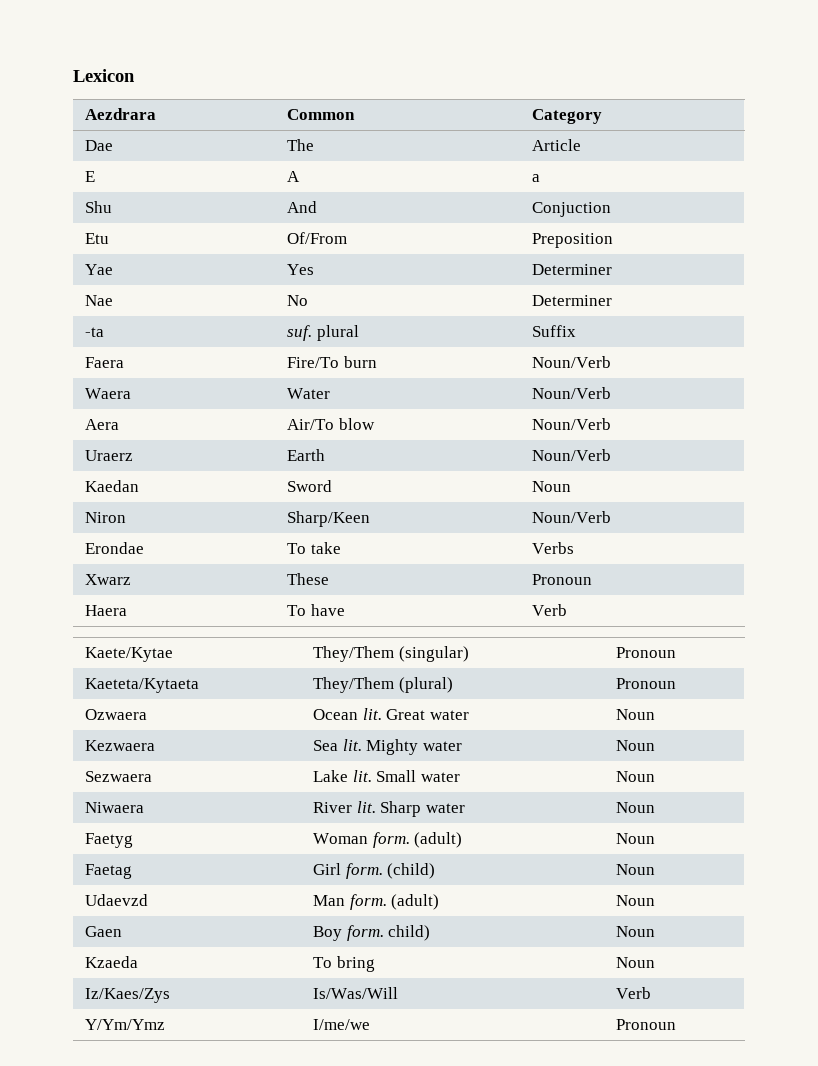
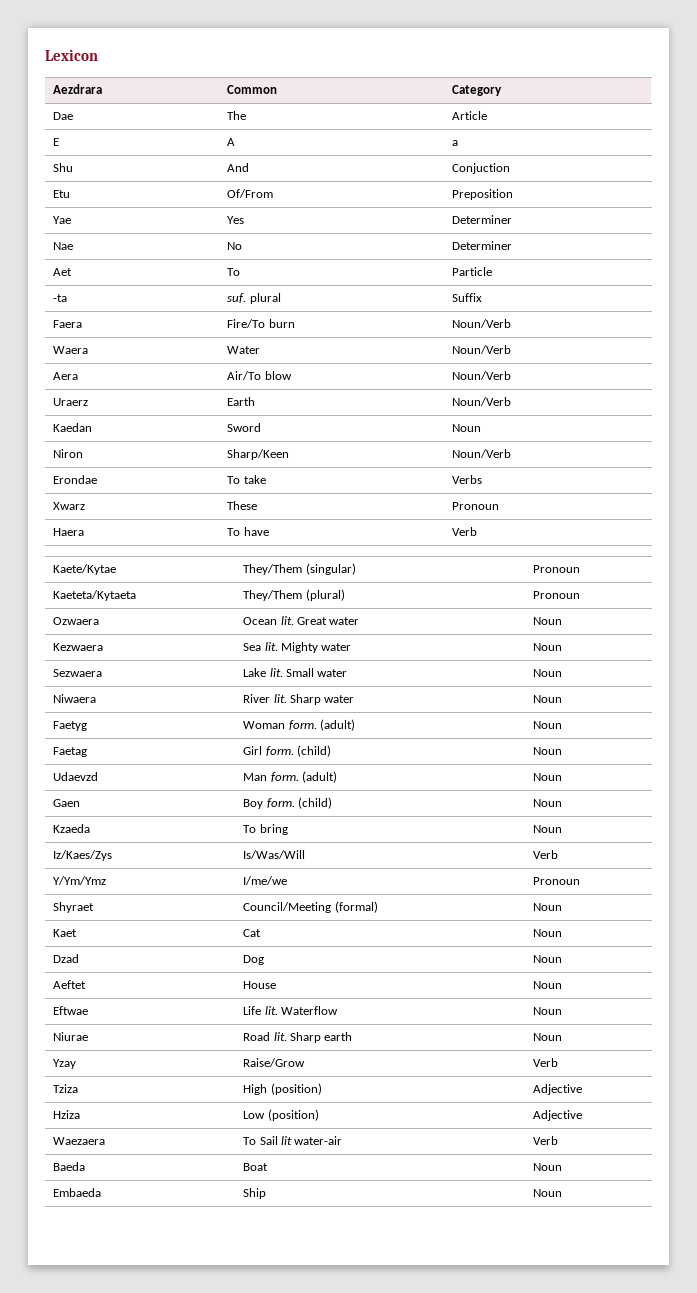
+ Aet | To | Particle
- Gaen | Boy form. child) | Noun
+ Gaen | Boy form. (child) | Noun
+ Shyraet | Council/Meeting (formal) | Noun
+ Kaet | Cat | Noun
+ Dzad | Dog | Noun
+ Aeftet | House | Noun
+ Eftwae | Life lit. Waterflow | Noun
+ Niurae | Road lit. Sharp earth | Noun
+ Yzay | Raise/Grow | Verb
+ Tziza | High (position) | Adjective
+ Hziza | Low (position) | Adjective
+ Waezaera | To Sail lit water-air | Verb
+ Baeda | Boat | Noun
+ Embaeda | Ship | Noun

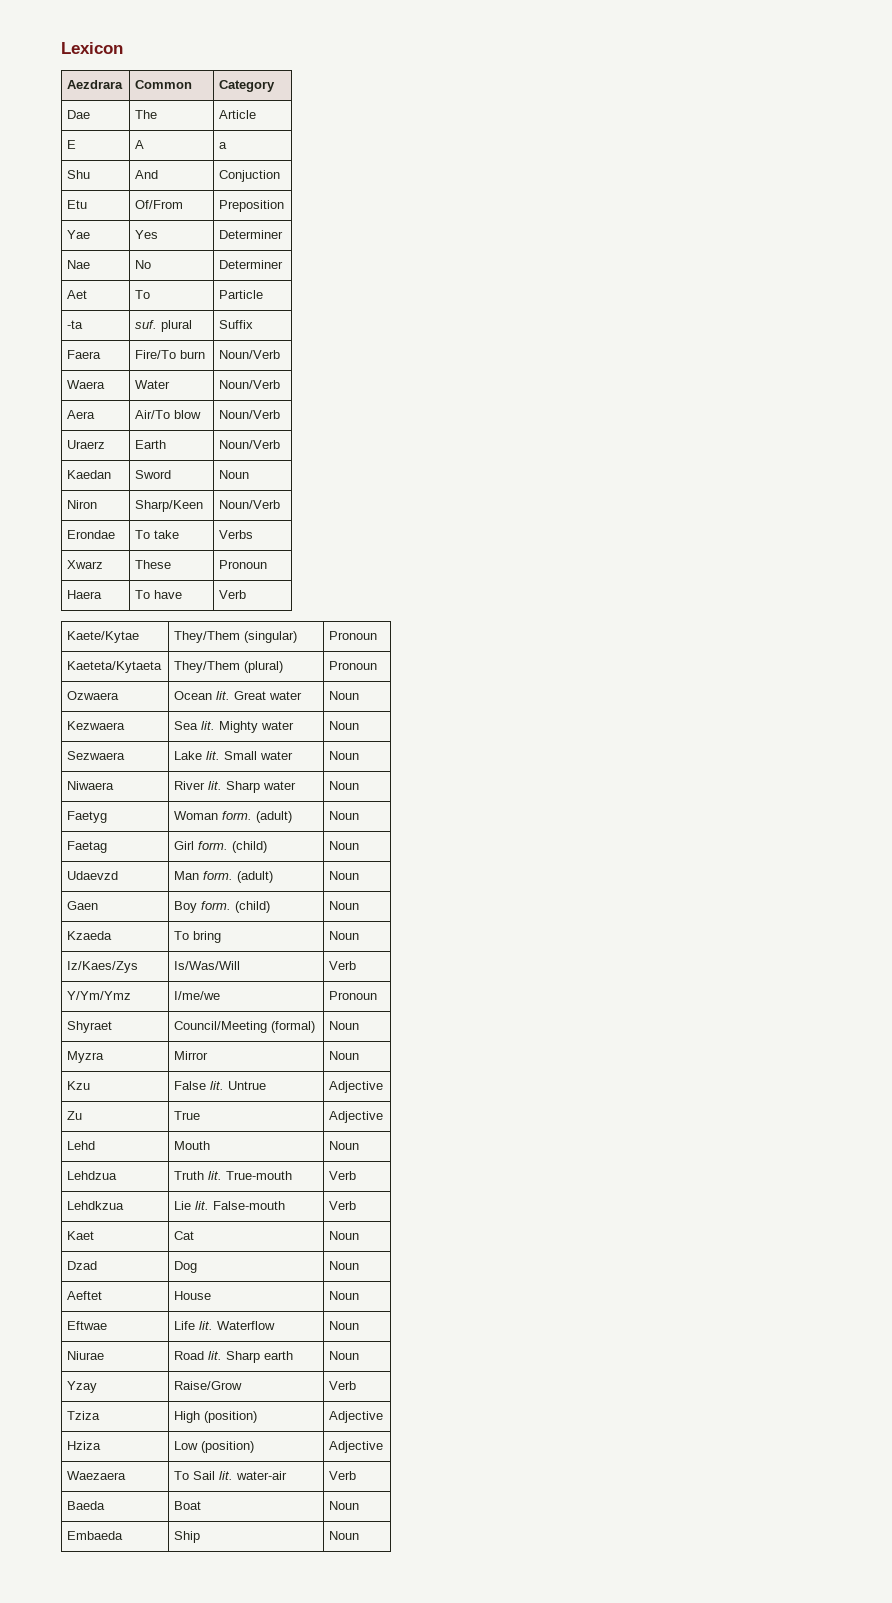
+ Myzra | Mirror | Noun
+ Kzu | False lit. Untrue | Adjective
+ Zu | True | Adjective
+ Lehd | Mouth | Noun
+ Lehdzua | Truth lit. True-mouth | Verb
+ Lehdkzua | Lie lit. False-mouth | Verb
- Waezaera | To Sail lit water-air | Verb
+ Waezaera | To Sail lit. water-air | Verb

